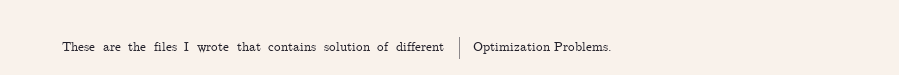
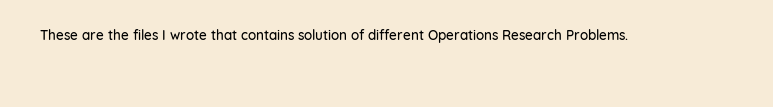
- These are the files I wrote that contains solution of different Optimization Problems.
+ These are the files I wrote that contains solution of different Operations Research Problems.

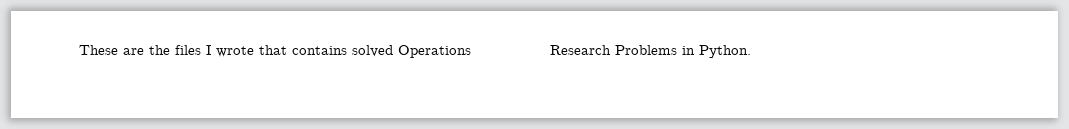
- These are the files I wrote that contains solution of different Operations Research Problems.
+ These are the files I wrote that contains solved Operations Research Problems in Python.

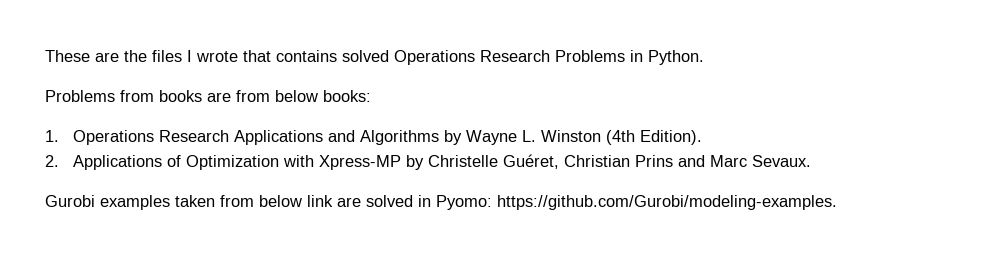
+ Problems from books are from below books:
+ 1. Operations Research Applications and Algorithms by Wayne L. Winston (4th Edition).
+ 2. Applications of Optimization with Xpress-MP by Christelle Guéret, Christian Prins and Marc Sevaux.
+ Gurobi examples taken from below link are solved in Pyomo: https://github.com/Gurobi/modeling-examples.

